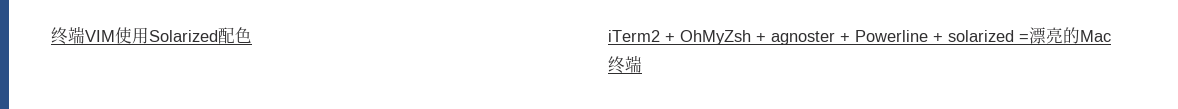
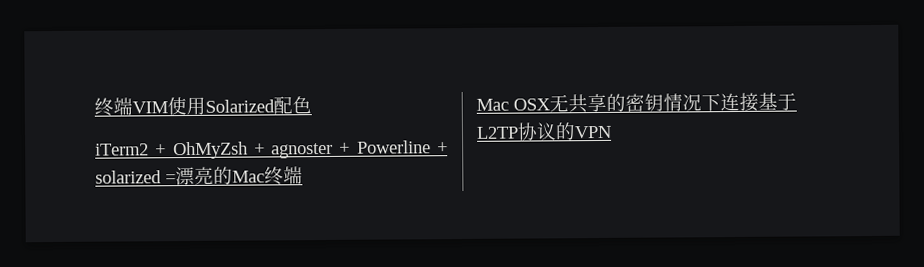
+ Mac OSX无共享的密钥情况下连接基于L2TP协议的VPN

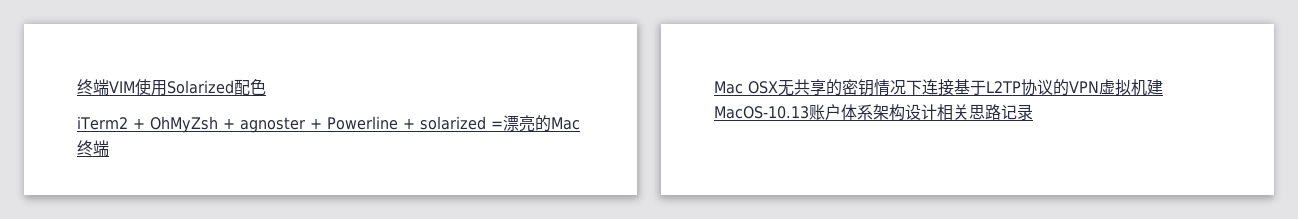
- Mac OSX无共享的密钥情况下连接基于L2TP协议的VPN
+ Mac OSX无共享的密钥情况下连接基于L2TP协议的VPN虚拟机建MacOS-10.13账户体系架构设计相关思路记录

